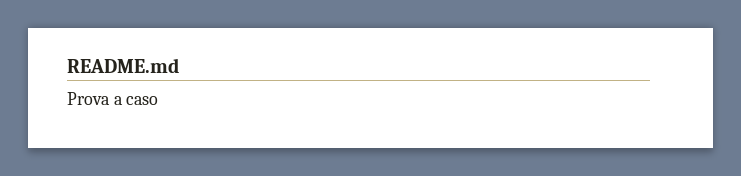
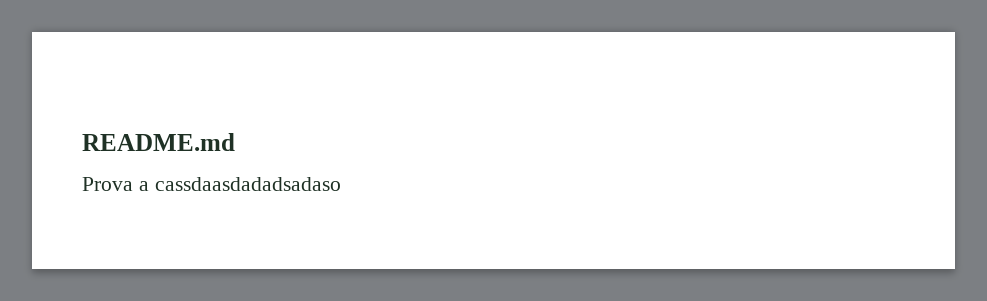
- Prova a caso
+ Prova a cassdaasdadadsadaso

